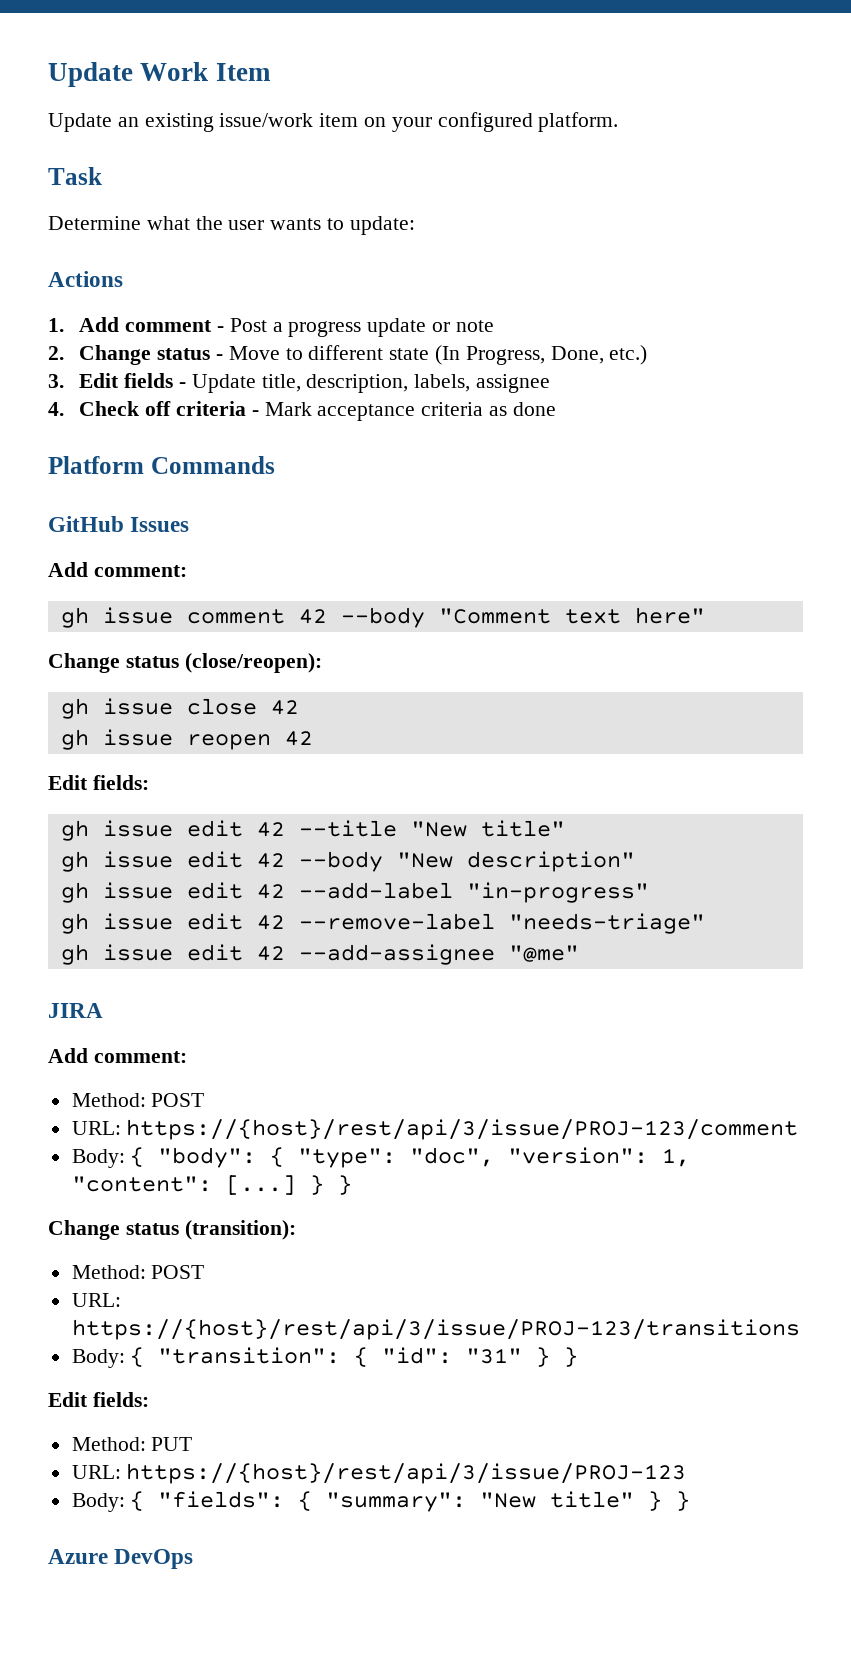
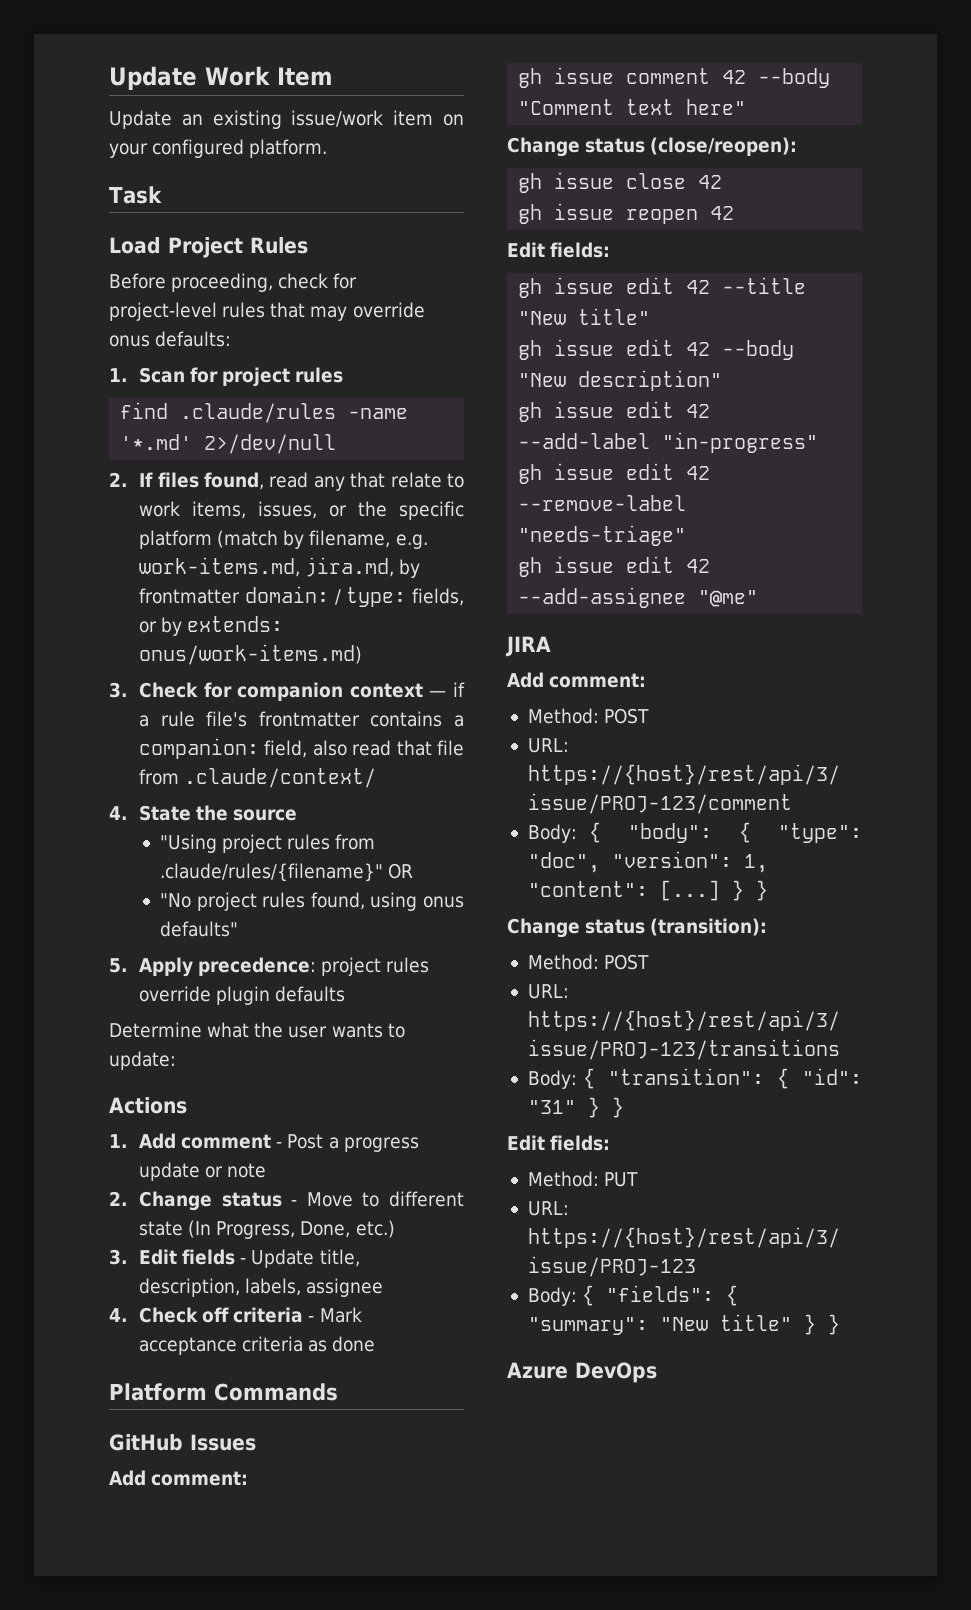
+ Load Project Rules
+ Before proceeding, check for project-level rules that may override onus defaults:
+ 1. Scan for project rules
+ find .claude/rules -name '*.md' 2>/dev/null
+ 2. If files found, read any that relate to work items, issues, or the specific platform (match by filename, e.g. work-items.md, jira.md, by frontmatter domain: / type: fields, or by extends: onus/work-items.md)
+ 3. Check for companion context — if a rule file's frontmatter contains a companion: field, also read that file from .claude/context/
+ 4. State the source
+ "Using project rules from .claude/rules/{filename}" OR
+ "No project rules found, using onus defaults"
+ 5. Apply precedence: project rules override plugin defaults

